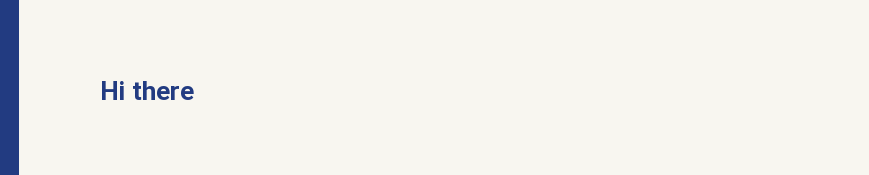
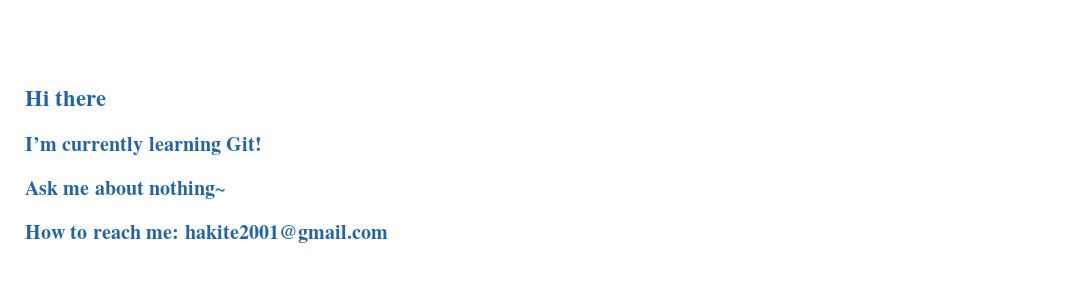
+ I’m currently learning Git!
+ Ask me about nothing~
+ How to reach me: hakite2001@gmail.com

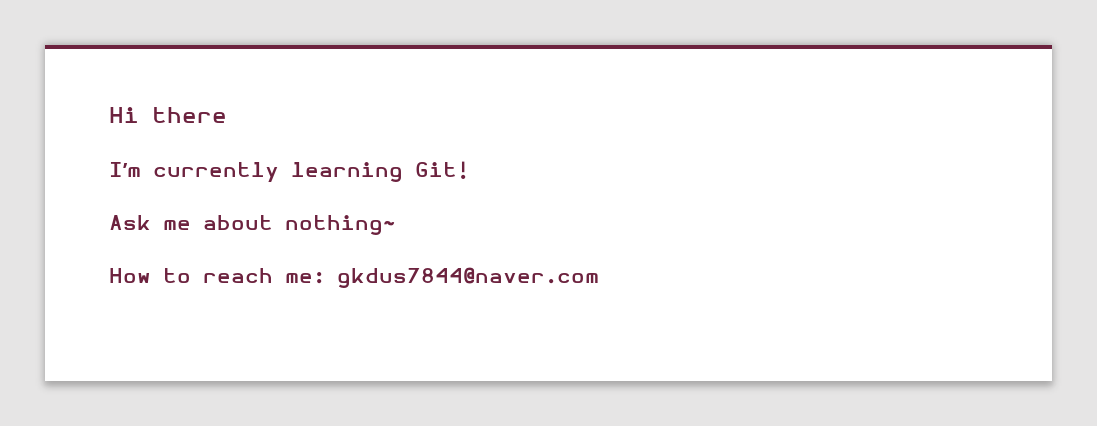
- How to reach me: hakite2001@gmail.com
+ How to reach me: gkdus7844@naver.com

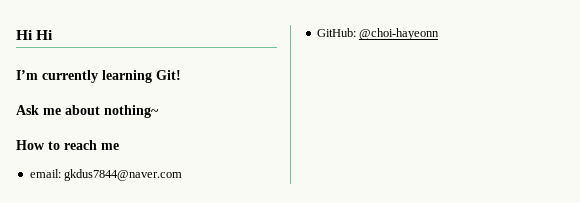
- Hi there
+ Hi Hi
- How to reach me: gkdus7844@naver.com
+ How to reach me
+ email: gkdus7844@naver.com
+ GitHub: @choi-hayeonn

